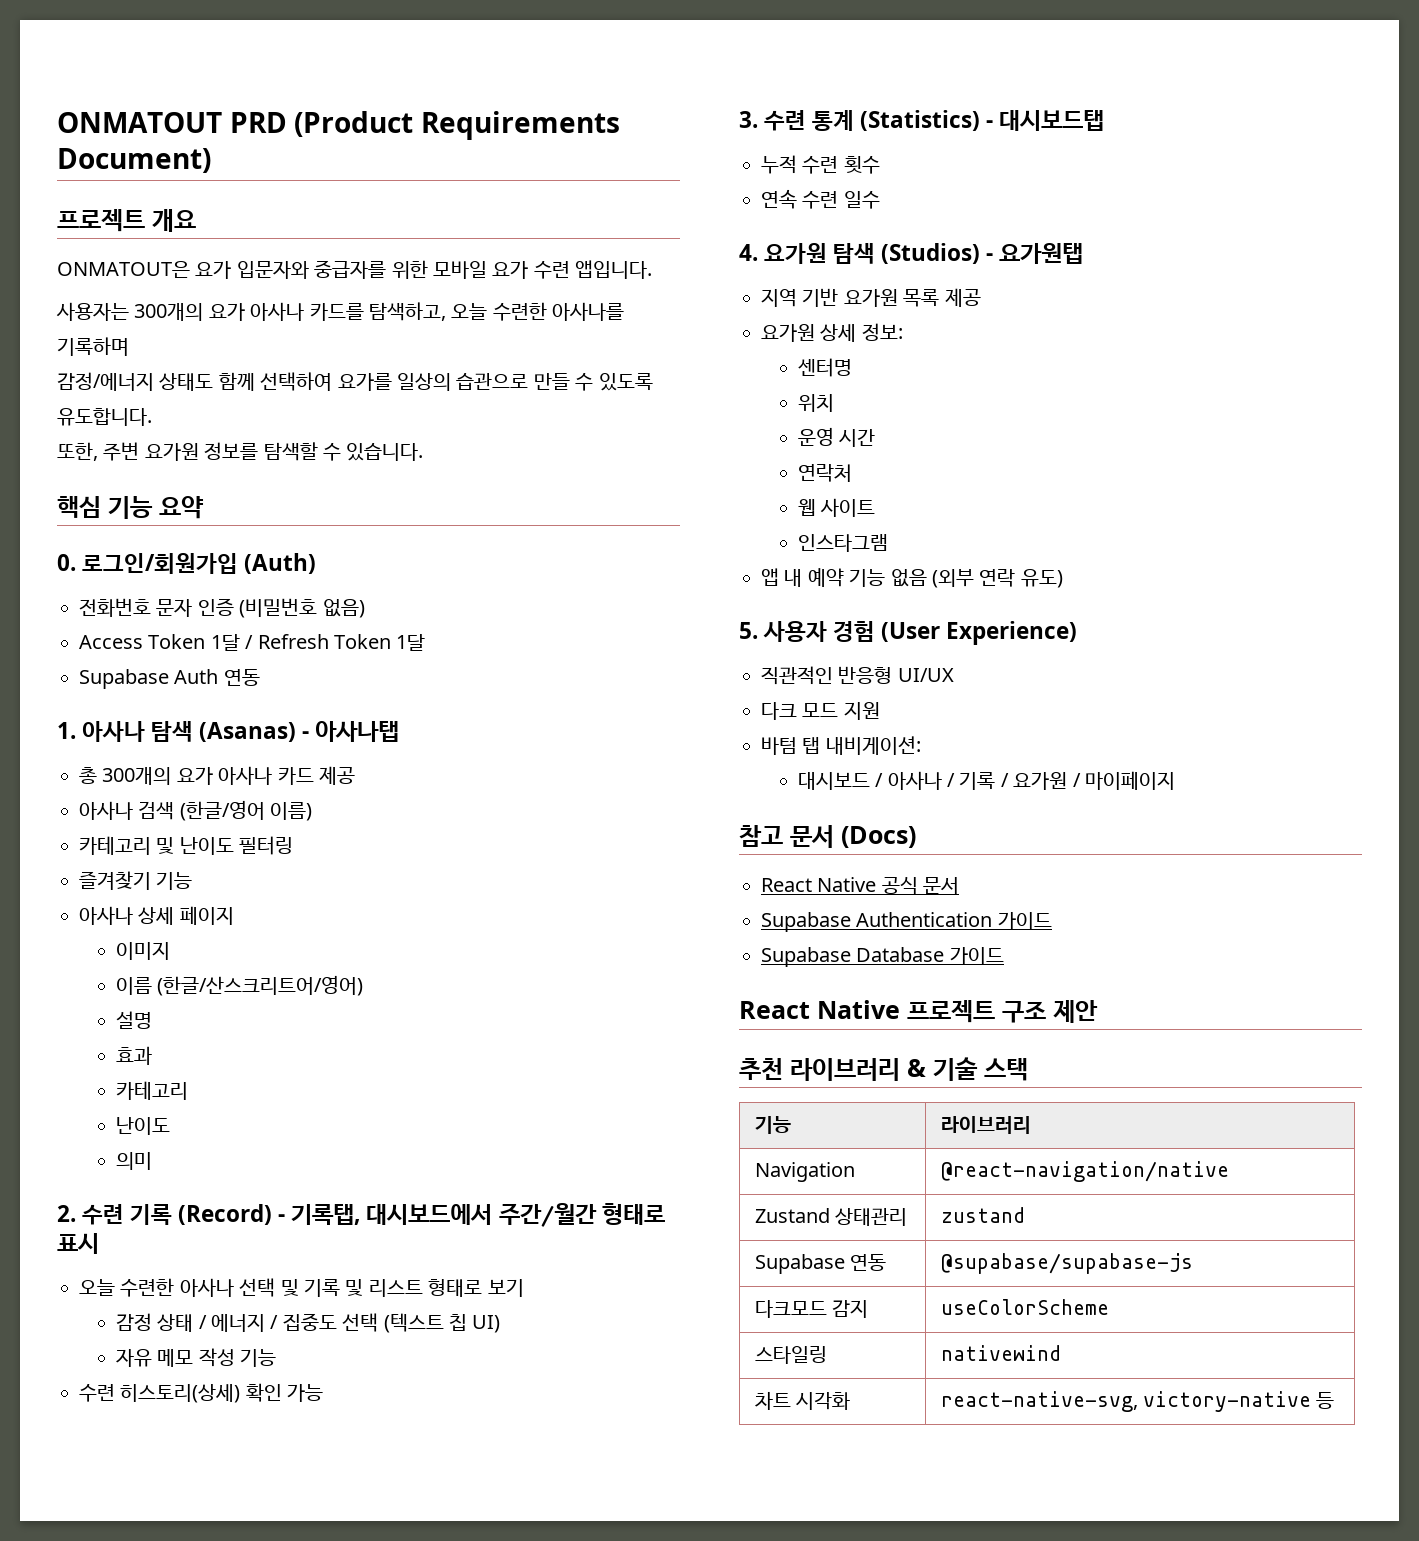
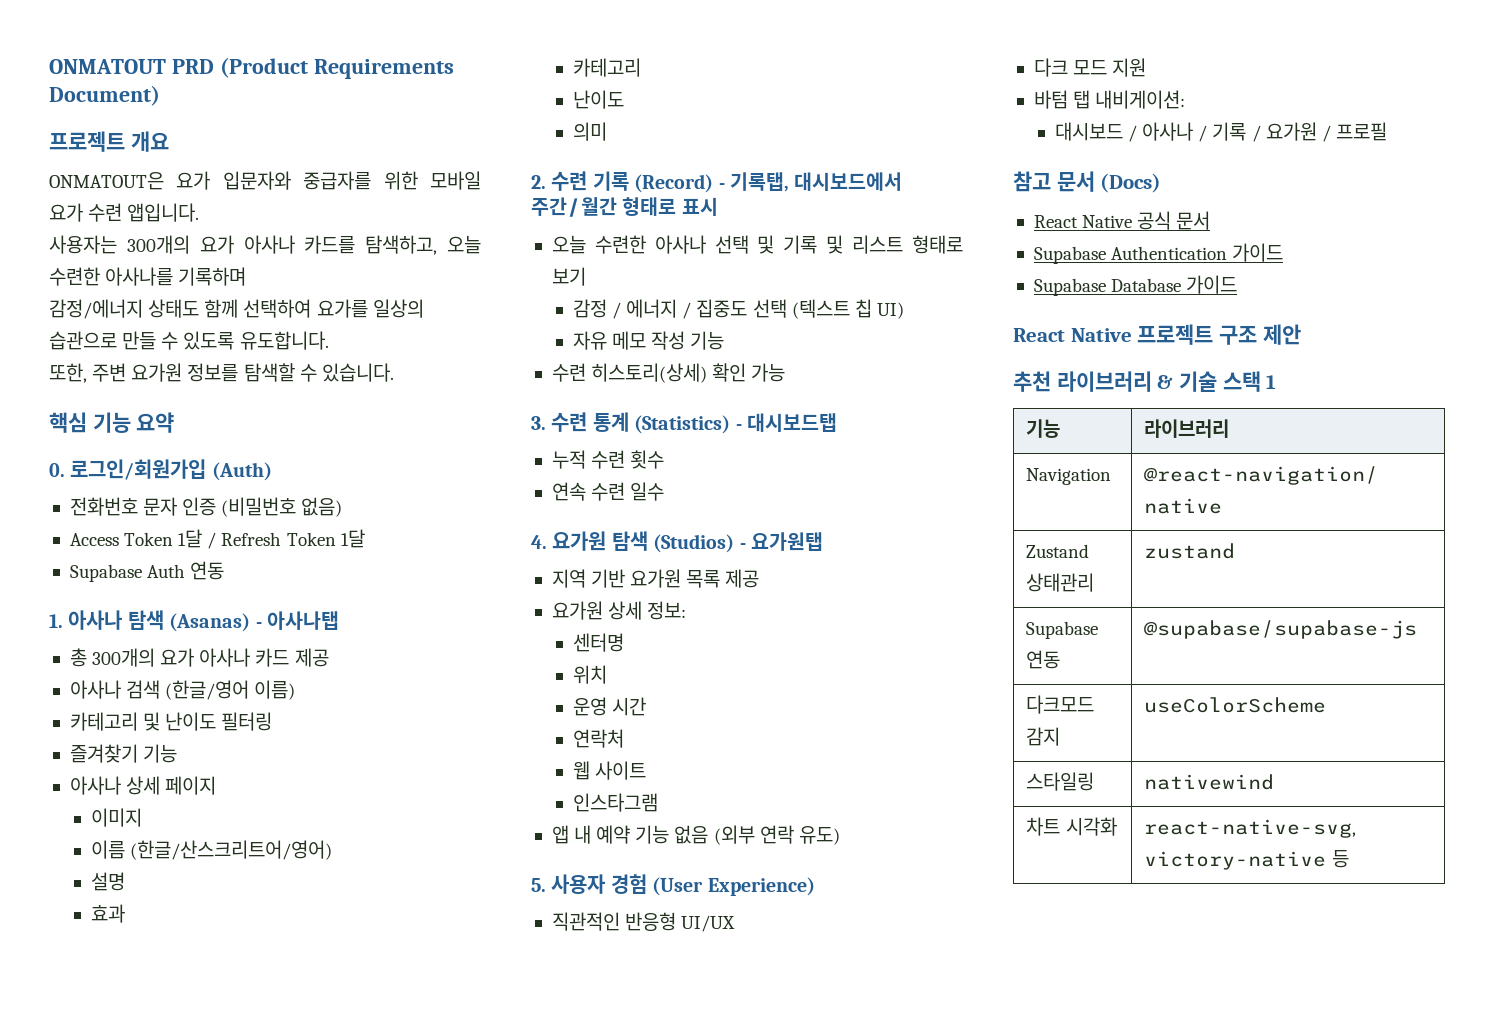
- 감정 상태 / 에너지 / 집중도 선택 (텍스트 칩 UI)
+ 감정 / 에너지 / 집중도 선택 (텍스트 칩 UI)
- 대시보드 / 아사나 / 기록 / 요가원 / 마이페이지
+ 대시보드 / 아사나 / 기록 / 요가원 / 프로필
- 추천 라이브러리 & 기술 스택
+ 추천 라이브러리 & 기술 스택 1

